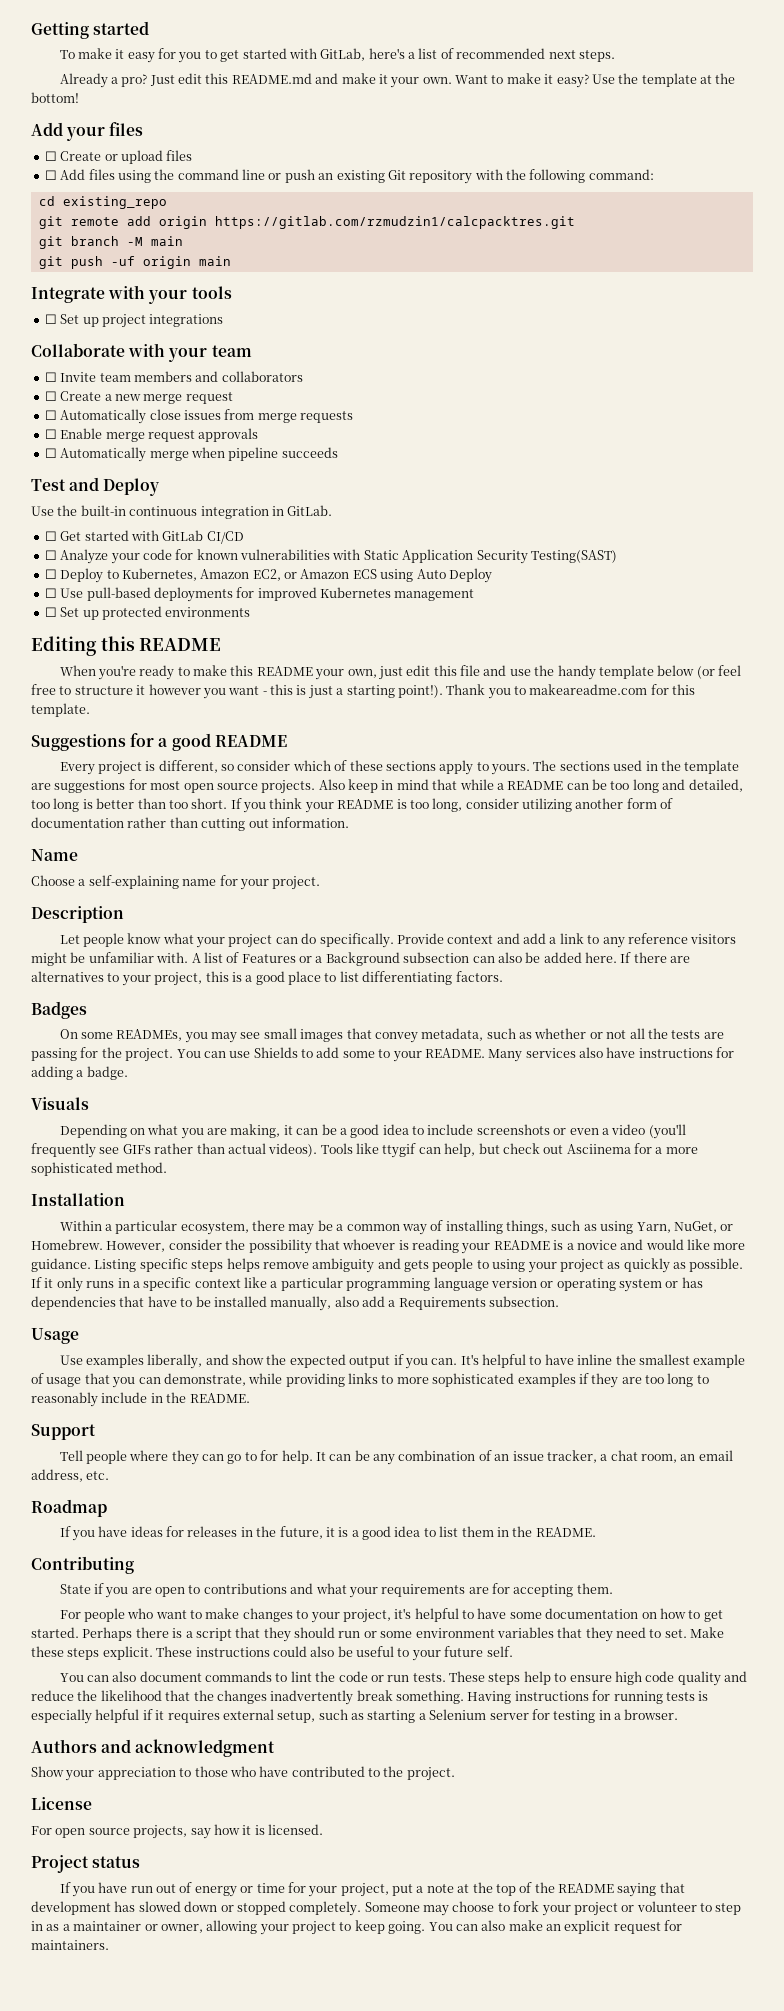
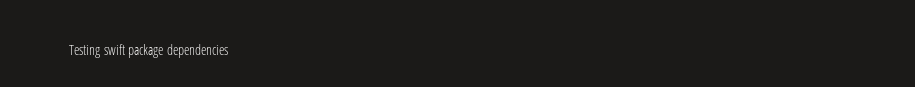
- Getting started
- To make it easy for you to get started with GitLab, here's a list of recommended next steps.
- Already a pro? Just edit this README.md and make it your own. Want to make it easy? Use the template at the bottom!
- Add your files
- ☐ Create or upload files
- ☐ Add files using the command line or push an existing Git repository with the following command:
- cd existing_repo
- git remote add origin https://gitlab.com/rzmudzin1/calcpacktres.git
- git branch -M main
- git push -uf origin main
- Integrate with your tools
- ☐ Set up project integrations
- Collaborate with your team
- ☐ Invite team members and collaborators
- ☐ Create a new merge request
- ☐ Automatically close issues from merge requests
- ☐ Enable merge request approvals
- ☐ Automatically merge when pipeline succeeds
- Test and Deploy
- Use the built-in continuous integration in GitLab.
- ☐ Get started with GitLab CI/CD
- ☐ Analyze your code for known vulnerabilities with Static Application Security Testing(SAST)
- ☐ Deploy to Kubernetes, Amazon EC2, or Amazon ECS using Auto Deploy
- ☐ Use pull-based deployments for improved Kubernetes management
- ☐ Set up protected environments
- Editing this README
- When you're ready to make this README your own, just edit this file and use the handy template below (or feel free to structure it however you want - this is just a starting point!). Thank you to makeareadme.com for this template.
- Suggestions for a good README
- Every project is different, so consider which of these sections apply to yours. The sections used in the template are suggestions for most open source projects. Also keep in mind that while a README can be too long and detailed, too long is better than too short. If you think your README is too long, consider utilizing another form of documentation rather than cutting out information.
- Name
- Choose a self-explaining name for your project.
- Description
- Let people know what your project can do specifically. Provide context and add a link to any reference visitors might be unfamiliar with. A list of Features or a Background subsection can also be added here. If there are alternatives to your project, this is a good place to list differentiating factors.
- Badges
- On some READMEs, you may see small images that convey metadata, such as whether or not all the tests are passing for the project. You can use Shields to add some to your README. Many services also have instructions for adding a badge.
- Visuals
- Depending on what you are making, it can be a good idea to include screenshots or even a video (you'll frequently see GIFs rather than actual videos). Tools like ttygif can help, but check out Asciinema for a more sophisticated method.
- Installation
- Within a particular ecosystem, there may be a common way of installing things, such as using Yarn, NuGet, or Homebrew. However, consider the possibility that whoever is reading your README is a novice and would like more guidance. Listing specific steps helps remove ambiguity and gets people to using your project as quickly as possible. If it only runs in a specific context like a particular programming language version or operating system or has dependencies that have to be installed manually, also add a Requirements subsection.
- Usage
- Use examples liberally, and show the expected output if you can. It's helpful to have inline the smallest example of usage that you can demonstrate, while providing links to more sophisticated examples if they are too long to reasonably include in the README.
- Support
- Tell people where they can go to for help. It can be any combination of an issue tracker, a chat room, an email address, etc.
- Roadmap
- If you have ideas for releases in the future, it is a good idea to list them in the README.
- Contributing
- State if you are open to contributions and what your requirements are for accepting them.
- For people who want to make changes to your project, it's helpful to have some documentation on how to get started. Perhaps there is a script that they should run or some environment variables that they need to set. Make these steps explicit. These instructions could also be useful to your future self.
- You can also document commands to lint the code or run tests. These steps help to ensure high code quality and reduce the likelihood that the changes inadvertently break something. Having instructions for running tests is especially helpful if it requires external setup, such as starting a Selenium server for testing in a browser.
- Authors and acknowledgment
- Show your appreciation to those who have contributed to the project.
- License
- For open source projects, say how it is licensed.
- Project status
- If you have run out of energy or time for your project, put a note at the top of the README saying that development has slowed down or stopped completely. Someone may choose to fork your project or volunteer to step in as a maintainer or owner, allowing your project to keep going. You can also make an explicit request for maintainers.
+ Testing swift package dependencies

